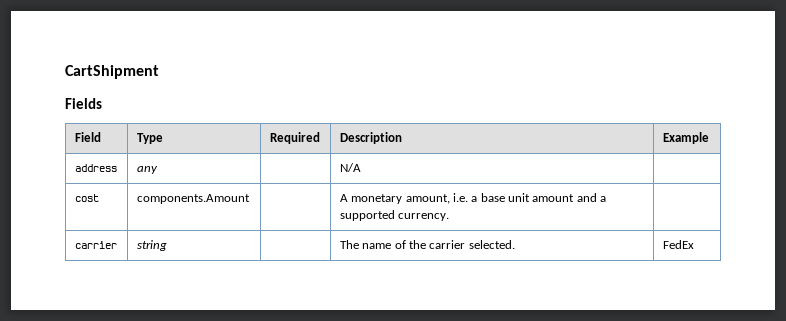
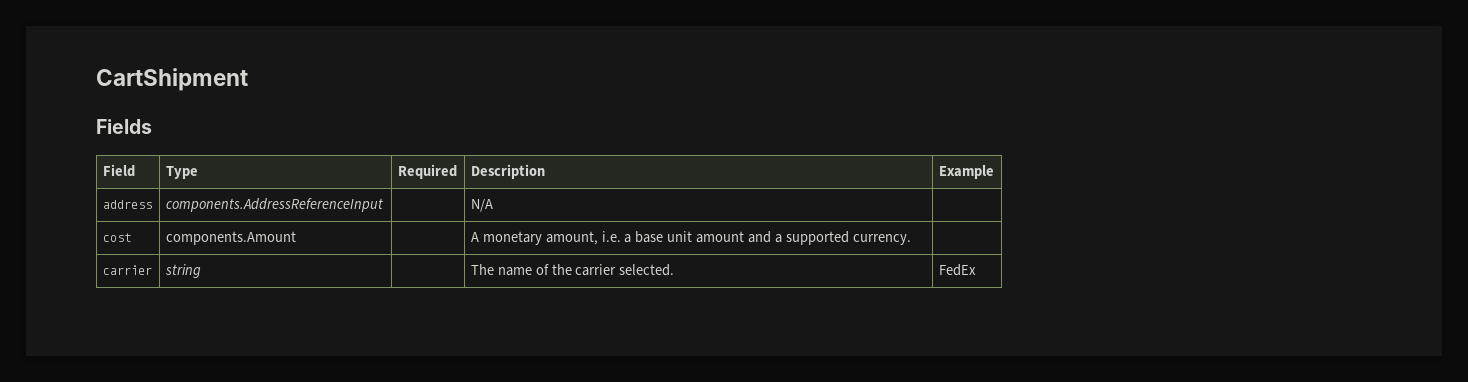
- address | any | | N/A |
+ address | components.AddressReferenceInput | | N/A |

